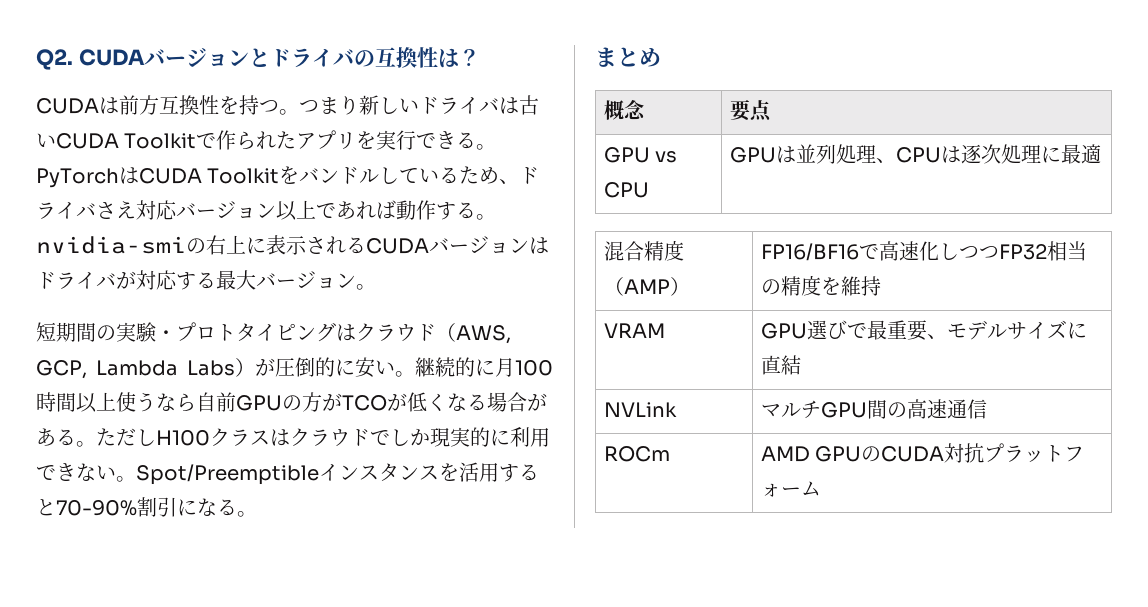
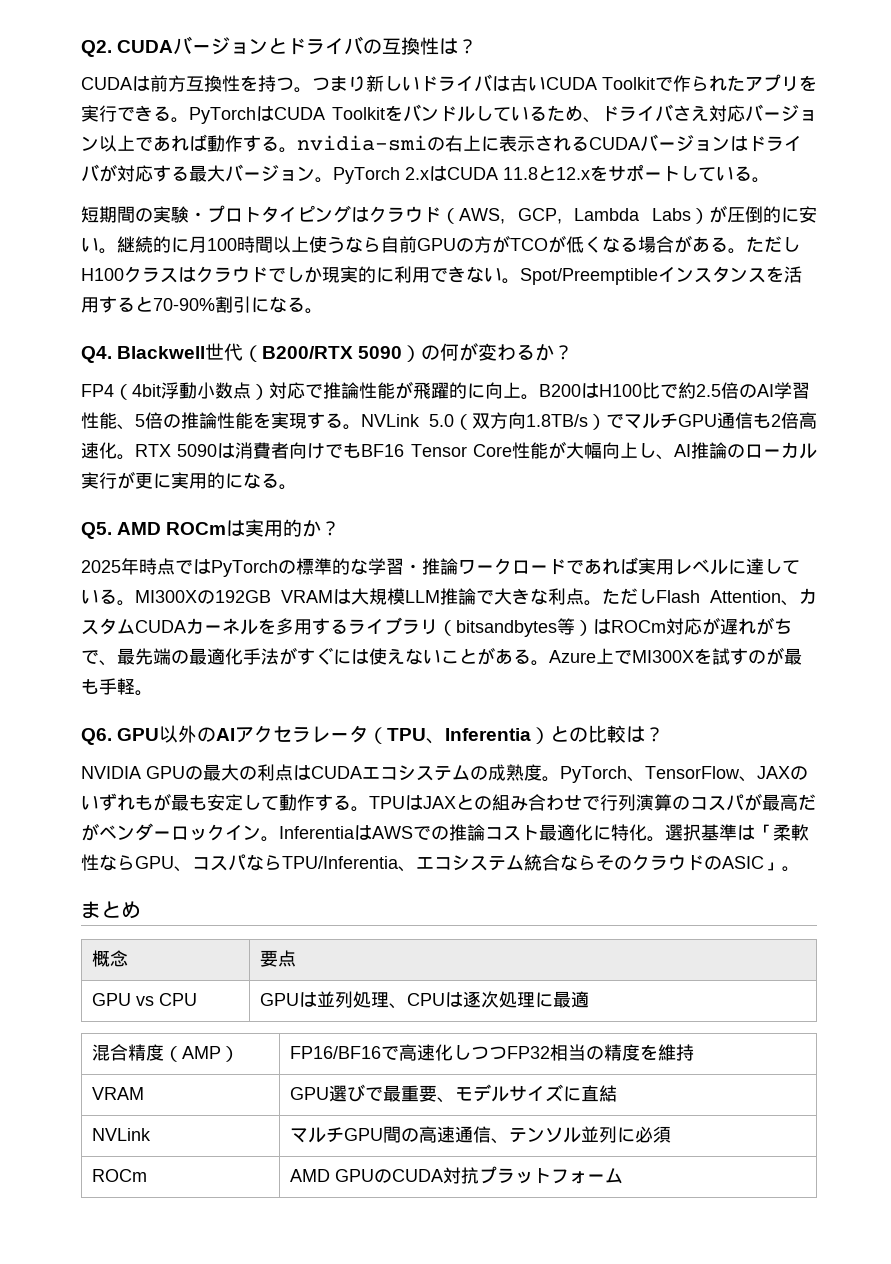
+ PyTorch 2.xはCUDA 11.8と12.xをサポートしている。
+ Q4. Blackwell世代（B200/RTX 5090）の何が変わるか？
+ FP4（4bit浮動小数点）対応で推論性能が飛躍的に向上。B200はH100比で約2.5倍のAI学習性能、5倍の推論性能を実現する。NVLink 5.0（双方向1.8TB/s）でマルチGPU通信も2倍高速化。RTX 5090は消費者向けでもBF16 Tensor Core性能が大幅向上し、AI推論のローカル実行が更に実用的になる。
+ Q5. AMD ROCmは実用的か？
+ 2025年時点ではPyTorchの標準的な学習・推論ワークロードであれば実用レベルに達している。MI300Xの192GB VRAMは大規模LLM推論で大きな利点。ただしFlash Attention、カスタムCUDAカーネルを多用するライブラリ（bitsandbytes等）はROCm対応が遅れがちで、最先端の最適化手法がすぐには使えないことがある。Azure上でMI300Xを試すのが最も手軽。
+ Q6. GPU以外のAIアクセラレータ（TPU、Inferentia）との比較は？
+ NVIDIA GPUの最大の利点はCUDAエコシステムの成熟度。PyTorch、TensorFlow、JAXのいずれもが最も安定して動作する。TPUはJAXとの組み合わせで行列演算のコスパが最高だがベンダーロックイン。InferentiaはAWSでの推論コスト最適化に特化。選択基準は「柔軟性ならGPU、コスパならTPU/Inferentia、エコシステム統合ならそのクラウドのASIC」。
- NVLink | マルチGPU間の高速通信
+ NVLink | マルチGPU間の高速通信、テンソル並列に必須

